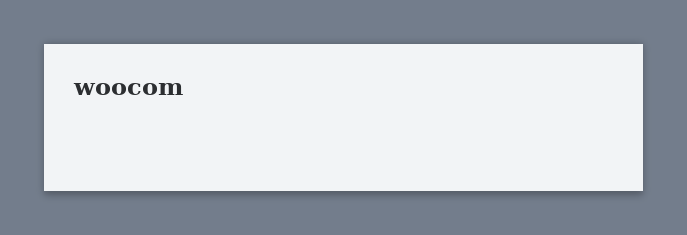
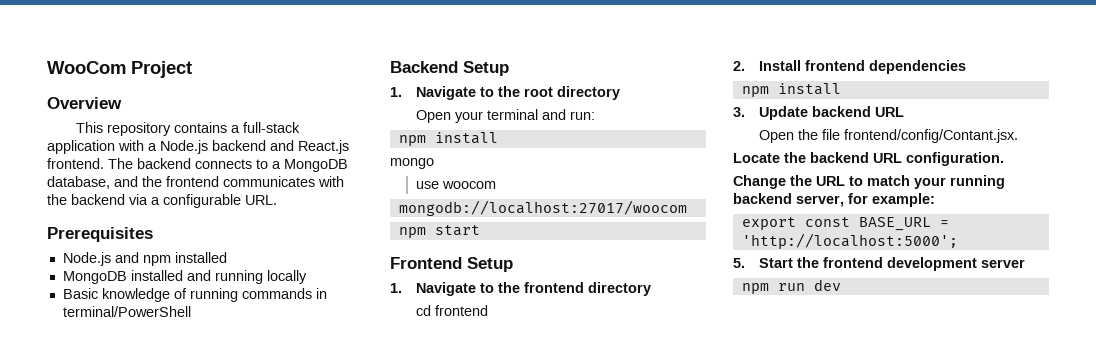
- woocom
+ WooCom Project
+ Overview
+ This repository contains a full-stack application with a Node.js backend and React.js frontend. The backend connects to a MongoDB database, and the frontend communicates with the backend via a configurable URL.
+ Prerequisites
+ Node.js and npm installed
+ MongoDB installed and running locally
+ Basic knowledge of running commands in terminal/PowerShell
+ Backend Setup
+ 1. Navigate to the root directory
+ Open your terminal and run:
+ npm install
+ mongo
+ use woocom
+ mongodb://localhost:27017/woocom
+ npm start
+ Frontend Setup
+ 1. Navigate to the frontend directory
+ cd frontend
+ 2. Install frontend dependencies
+ npm install
+ 3. Update backend URL
+ Open the file frontend/config/Contant.jsx.
+ Locate the backend URL configuration.
+ Change the URL to match your running backend server, for example:
+ export const BASE_URL = 'http://localhost:5000';
+ 5. Start the frontend development server
+ npm run dev

